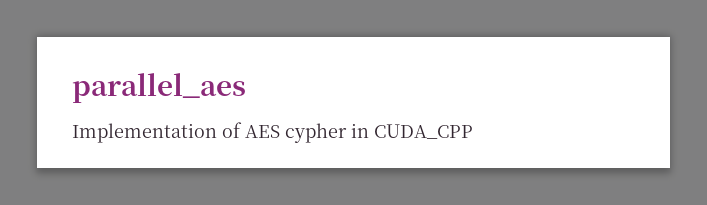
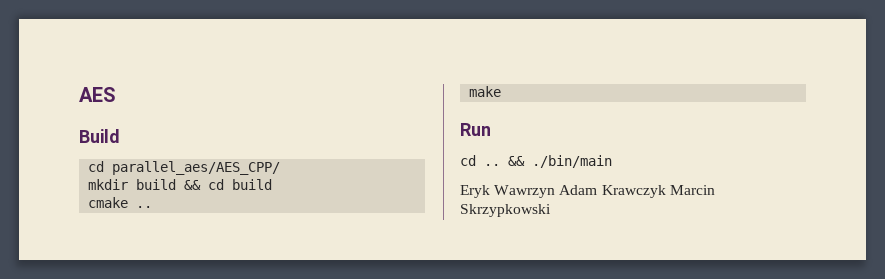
- parallel_aes
- Implementation of AES cypher in CUDA_CPP
+ AES
+ Build
+ cd parallel_aes/AES_CPP/
+ mkdir build && cd build
+ cmake ..
+ make
+ Run
+ cd .. && ./bin/main
+ Eryk Wawrzyn Adam Krawczyk Marcin Skrzypkowski

